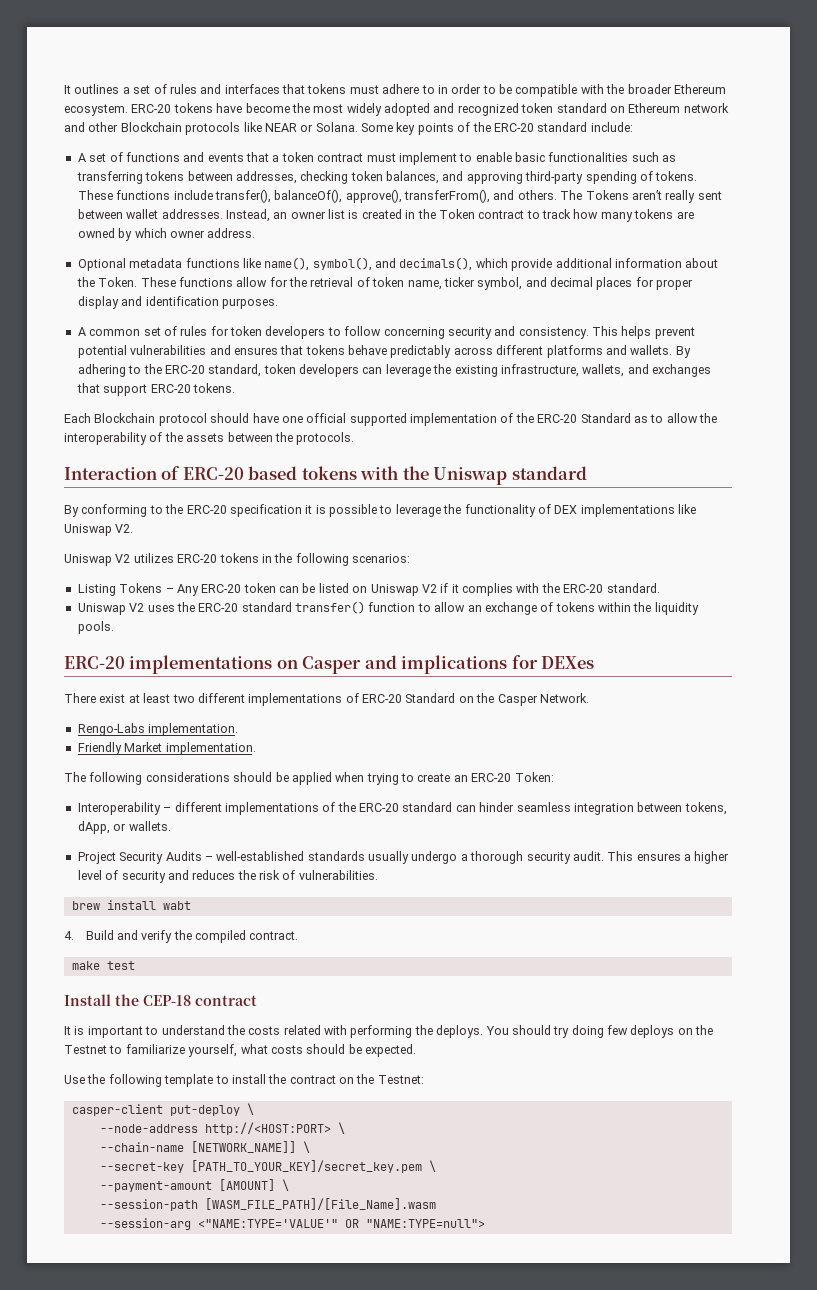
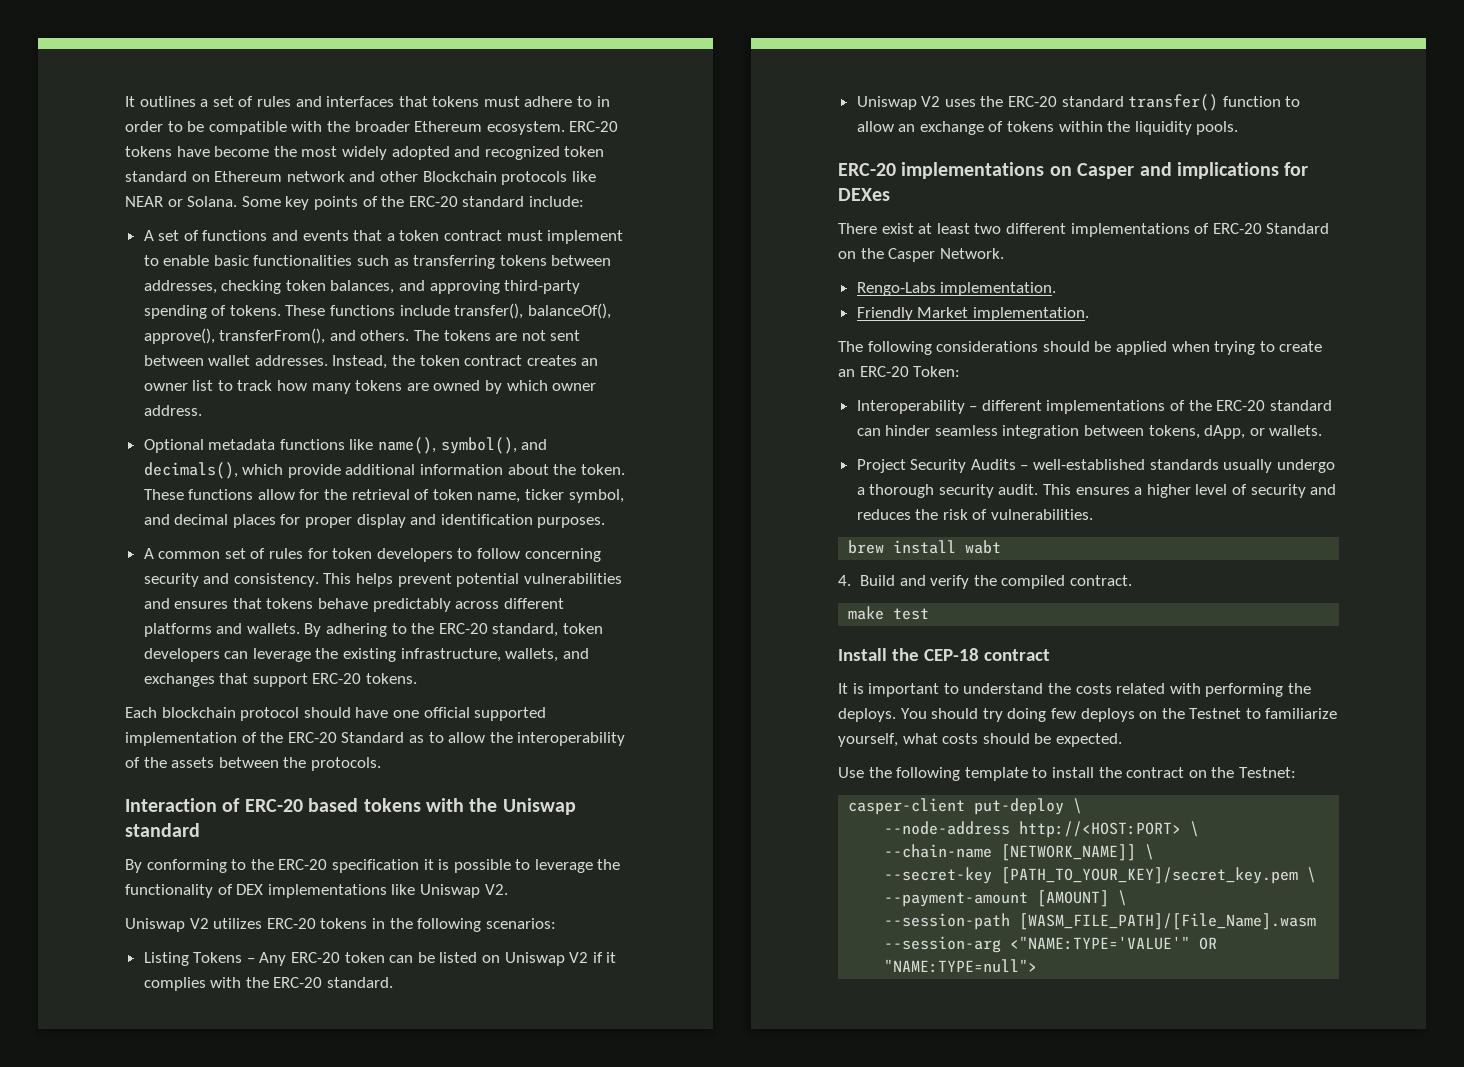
- The Tokens aren’t really sent between wallet addresses.
+ The tokens are not sent between wallet addresses.
- Instead, an owner list is created in the Token contract to track how many tokens are owned by which owner address.
+ Instead, the token contract creates an owner list to track how many tokens are owned by which owner address.
- Optional metadata functions like name(), symbol(), and decimals(), which provide additional information about the Token.
+ Optional metadata functions like name(), symbol(), and decimals(), which provide additional information about the token.
- Each Blockchain protocol should have one official supported implementation of the ERC-20 Standard as to allow the interoperability of the assets between the protocols.
+ Each blockchain protocol should have one official supported implementation of the ERC-20 Standard as to allow the interoperability of the assets between the protocols.

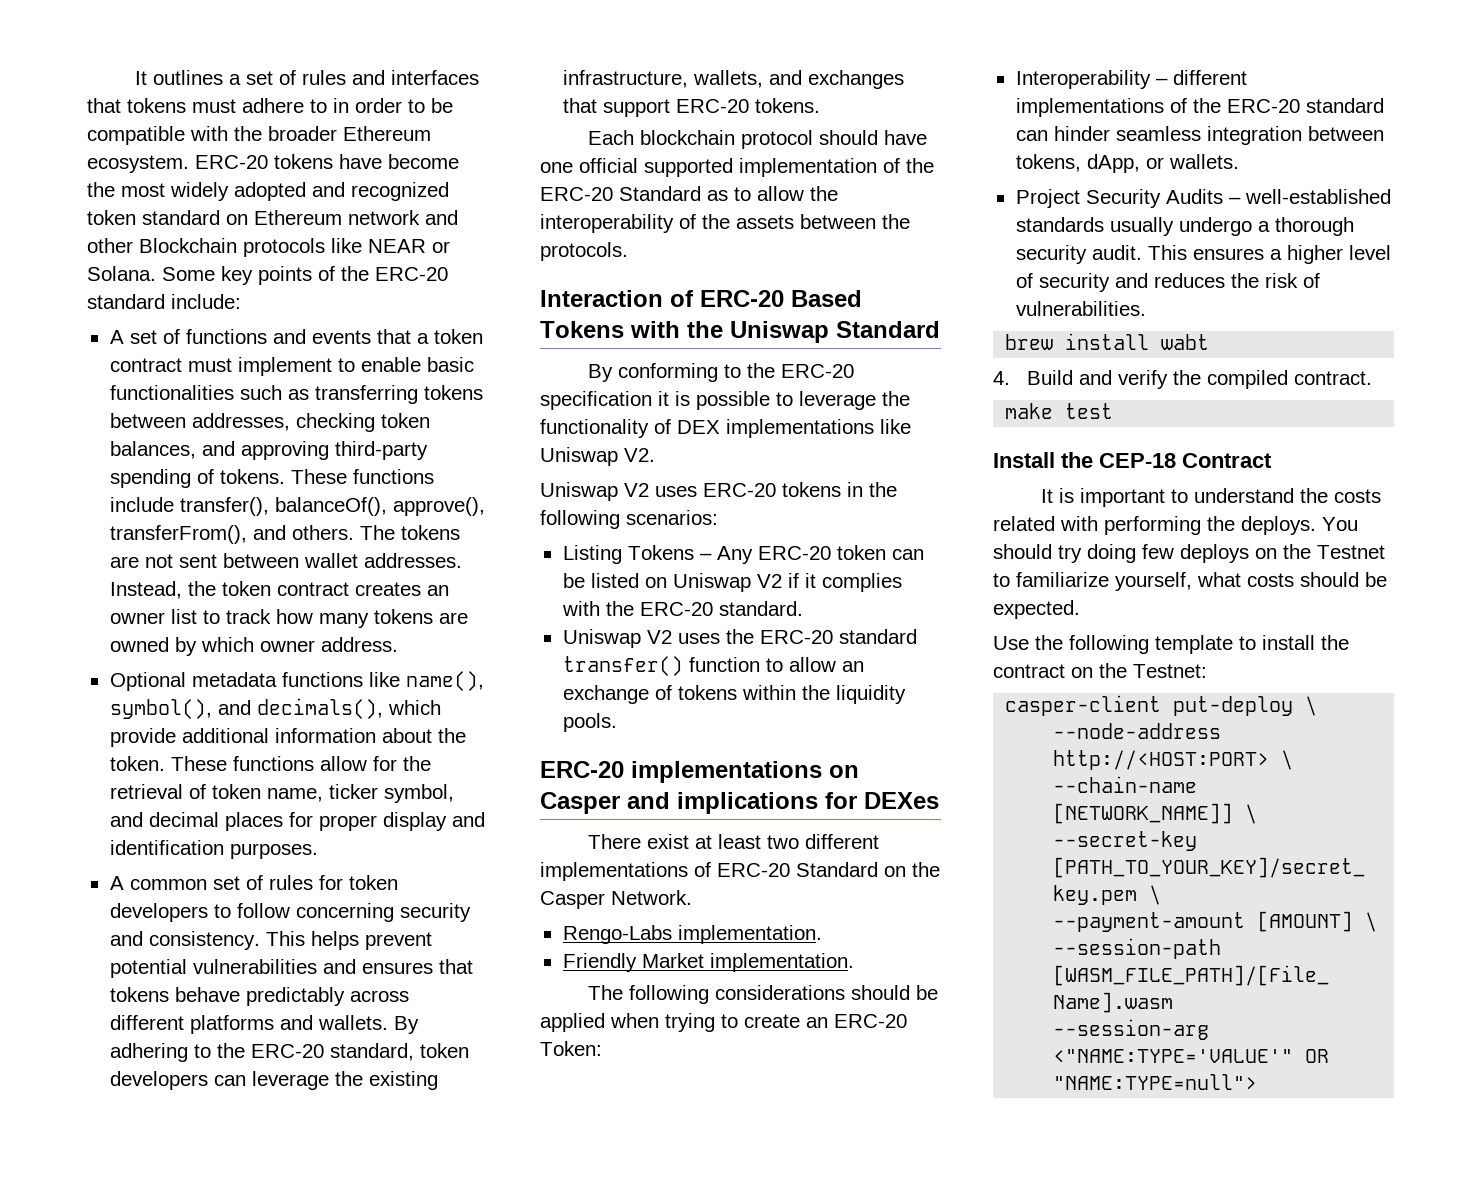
- Interaction of ERC-20 based tokens with the Uniswap standard
+ Interaction of ERC-20 Based Tokens with the Uniswap Standard
- Uniswap V2 utilizes ERC-20 tokens in the following scenarios:
+ Uniswap V2 uses ERC-20 tokens in the following scenarios:
- Install the CEP-18 contract
+ Install the CEP-18 Contract

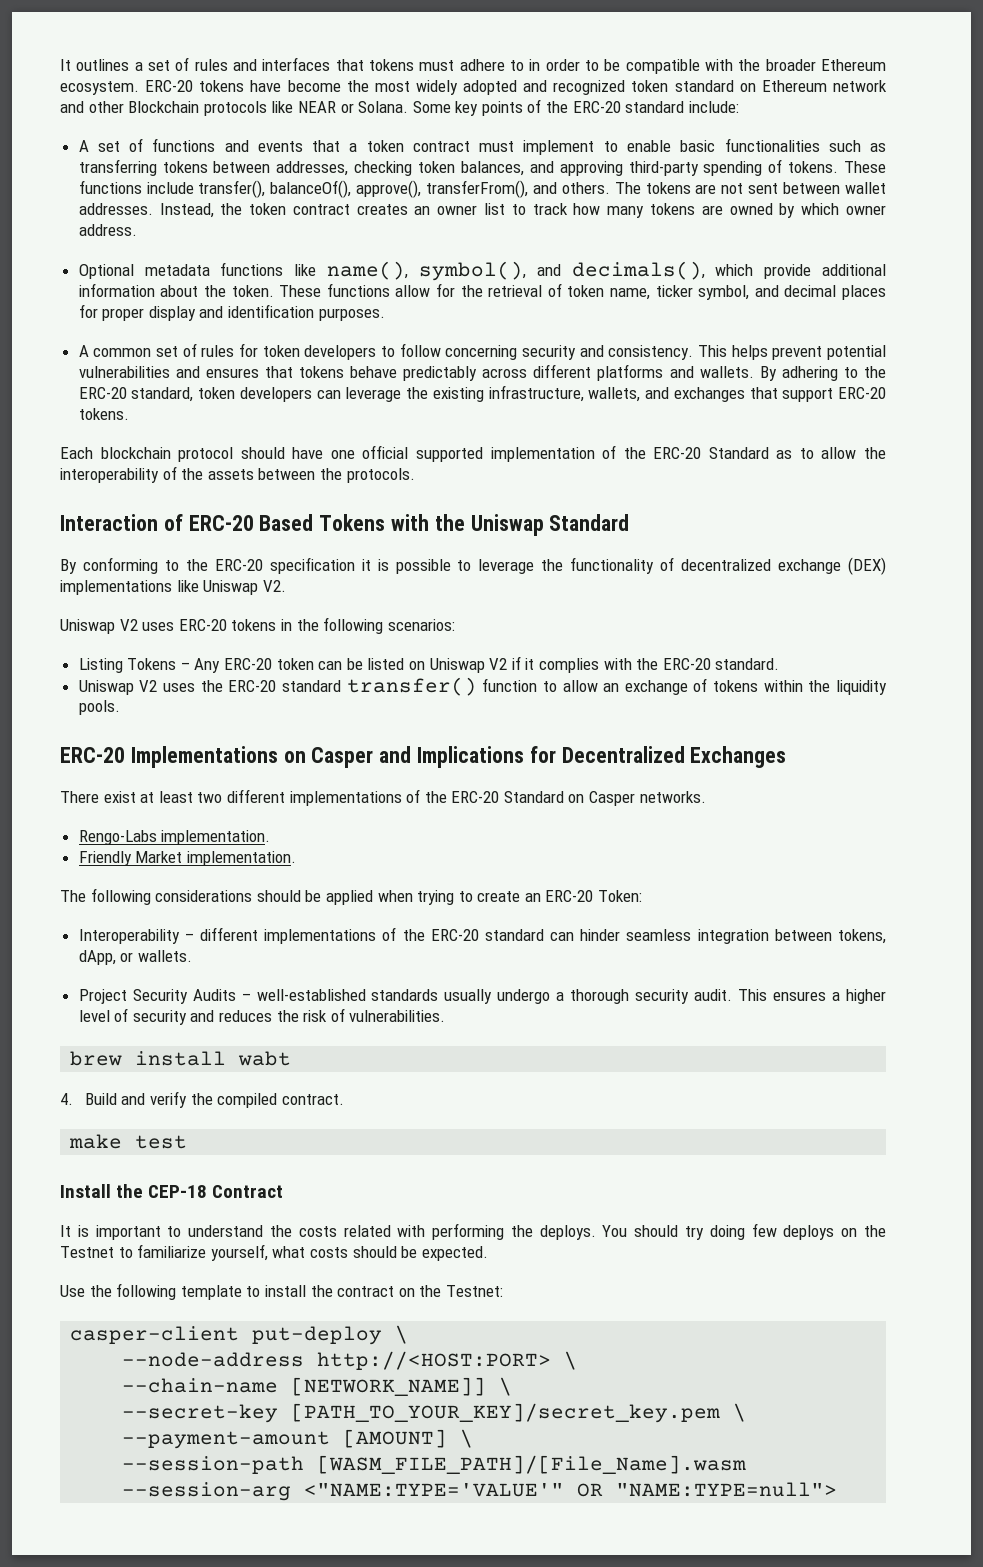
- By conforming to the ERC-20 specification it is possible to leverage the functionality of DEX implementations like Uniswap V2.
+ By conforming to the ERC-20 specification it is possible to leverage the functionality of decentralized exchange (DEX) implementations like Uniswap V2.
- ERC-20 implementations on Casper and implications for DEXes
+ ERC-20 Implementations on Casper and Implications for Decentralized Exchanges
- There exist at least two different implementations of ERC-20 Standard on the Casper Network.
+ There exist at least two different implementations of the ERC-20 Standard on Casper networks.

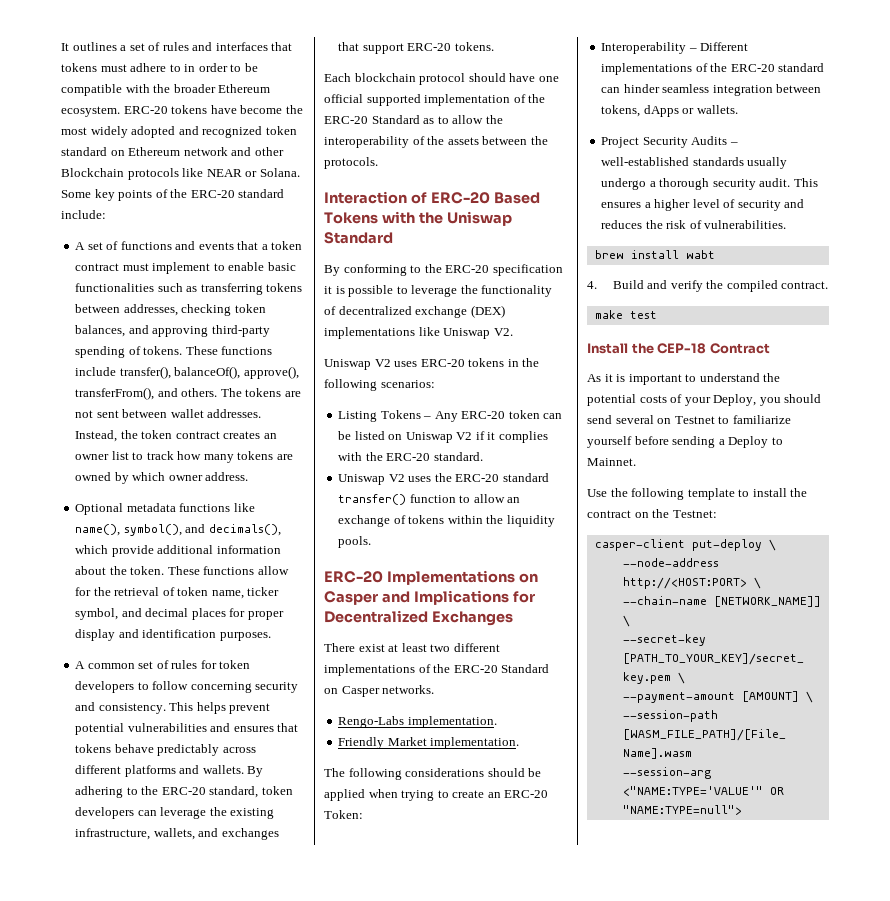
- Interoperability – different implementations of the ERC-20 standard can hinder seamless integration between tokens, dApp, or wallets.
+ Interoperability – Different implementations of the ERC-20 standard can hinder seamless integration between tokens, dApps or wallets.
- It is important to understand the costs related with performing the deploys. You should try doing few deploys on the Testnet to familiarize yourself, what costs should be expected.
+ As it is important to understand the potential costs of your Deploy, you should send several on Testnet to familiarize yourself before sending a Deploy to Mainnet.

